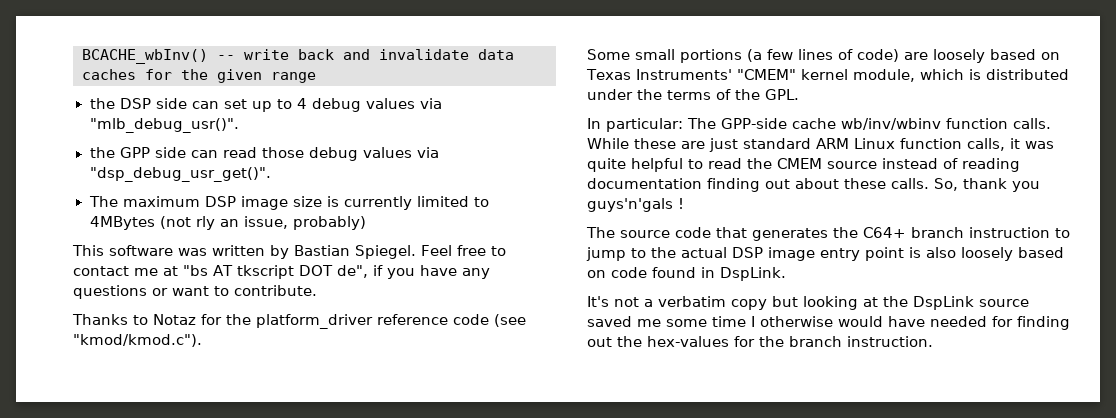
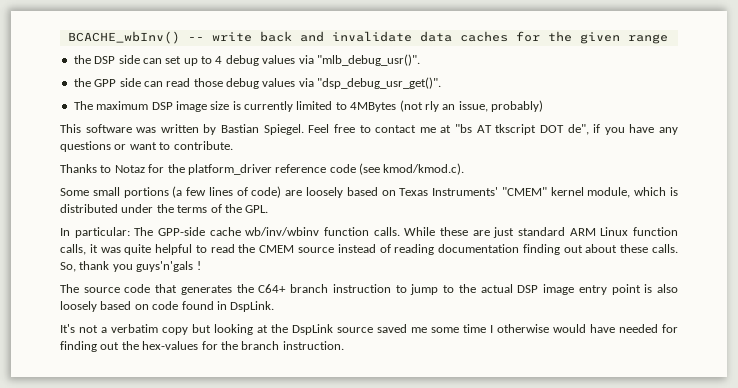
- Thanks to Notaz for the platform_driver reference code (see "kmod/kmod.c").
+ Thanks to Notaz for the platform_driver reference code (see kmod/kmod.c).

